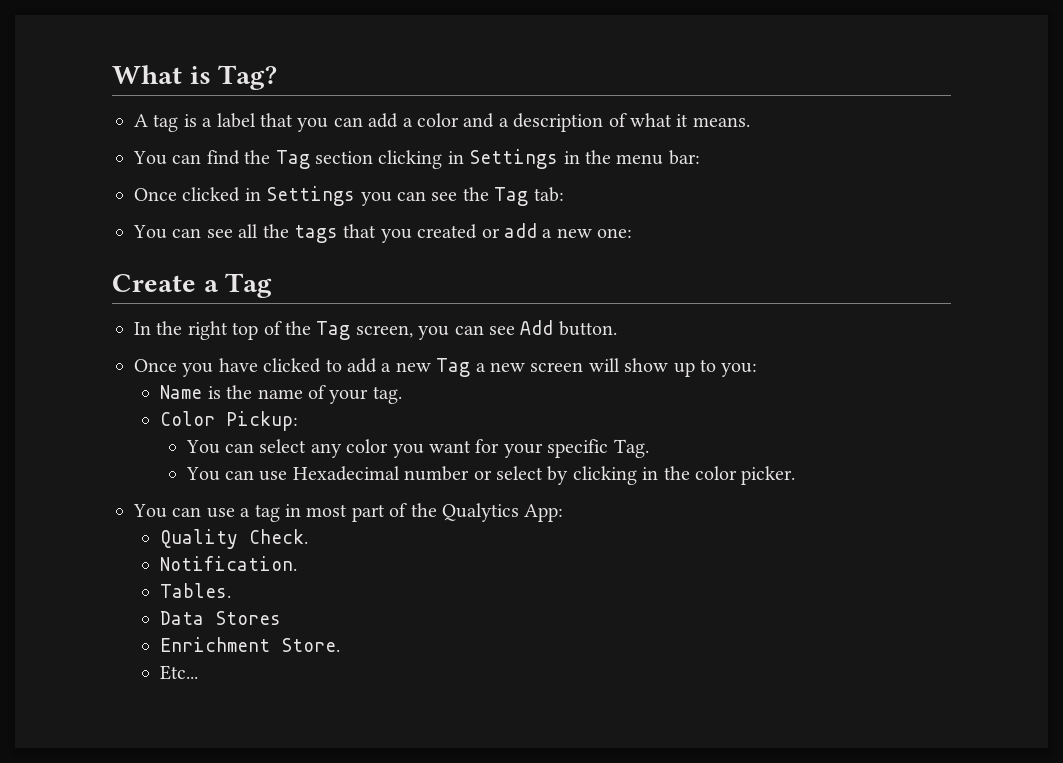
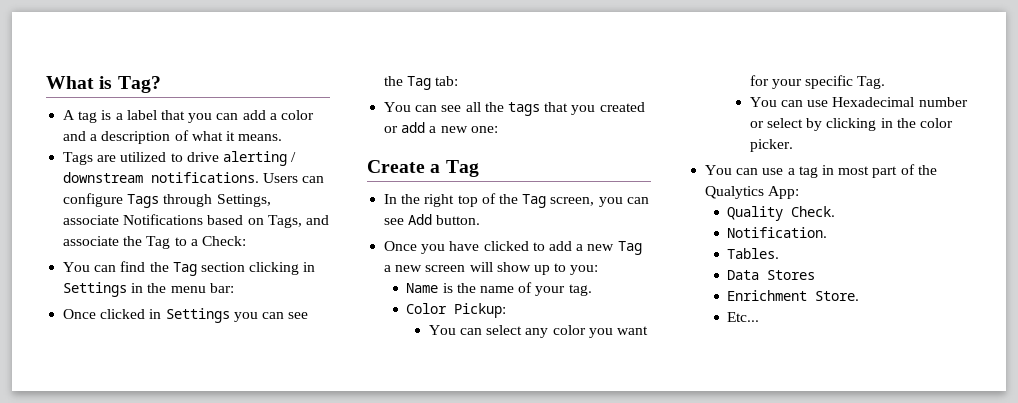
+ Tags are utilized to drive alerting / downstream notifications. Users can configure Tags through Settings, associate Notifications based on Tags, and associate the Tag to a Check:

